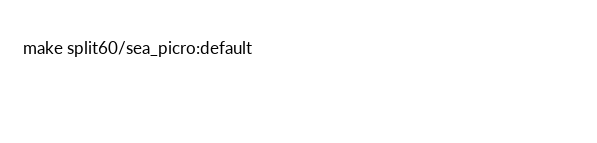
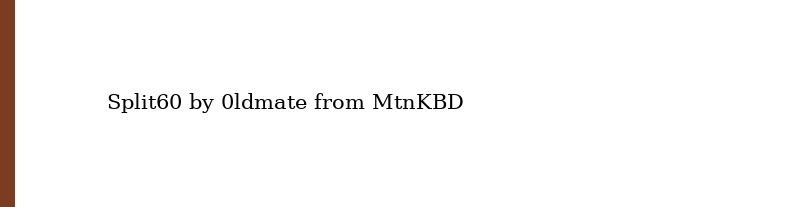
- make split60/sea_picro:default
+ Split60 by 0ldmate from MtnKBD

